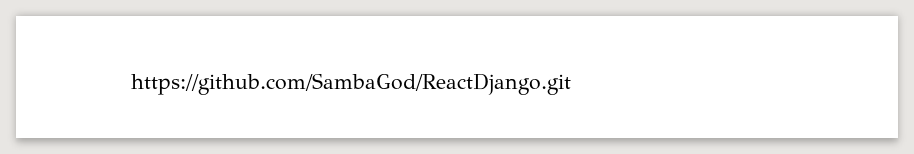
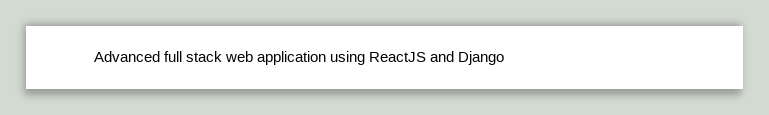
- https://github.com/SambaGod/ReactDjango.git
+ Advanced full stack web application using ReactJS and Django

